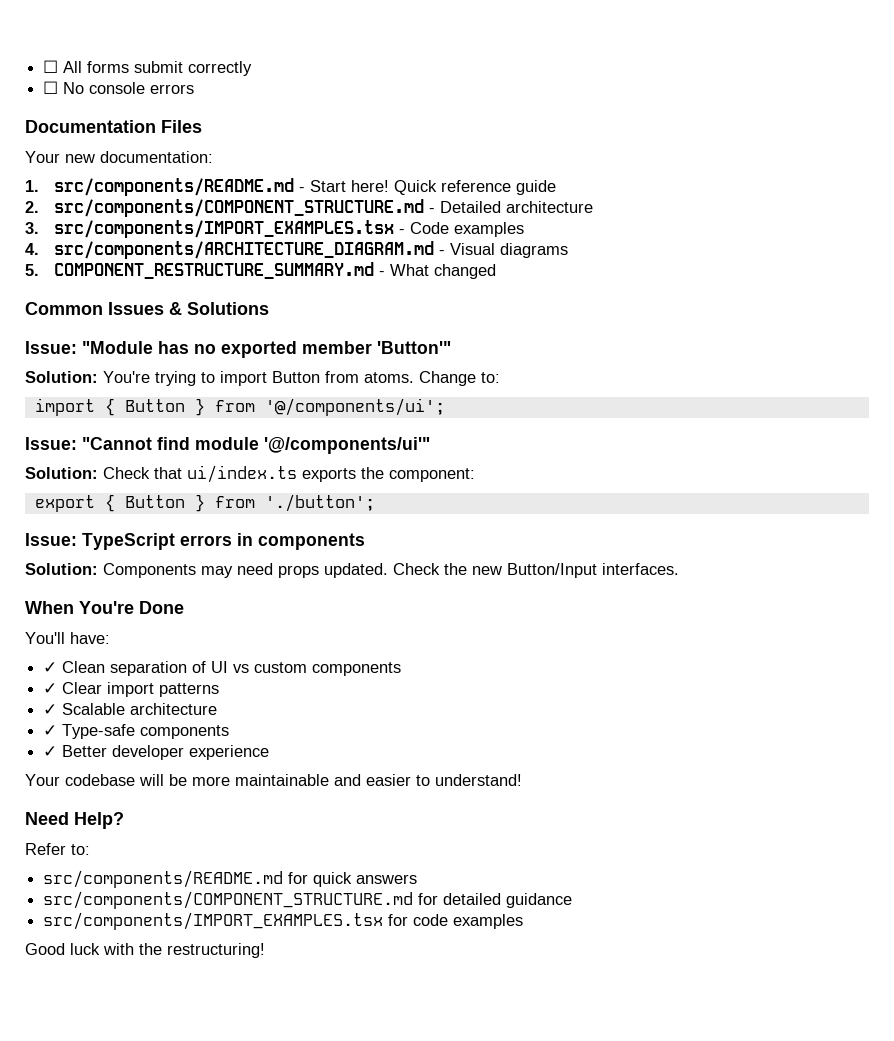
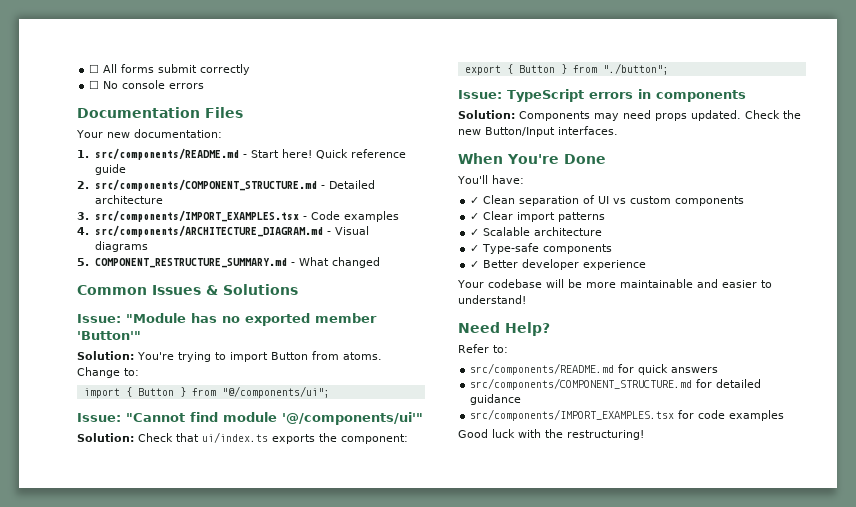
- import { Button } from '@/components/ui';
+ import { Button } from "@/components/ui";
- export { Button } from './button';
+ export { Button } from "./button";

